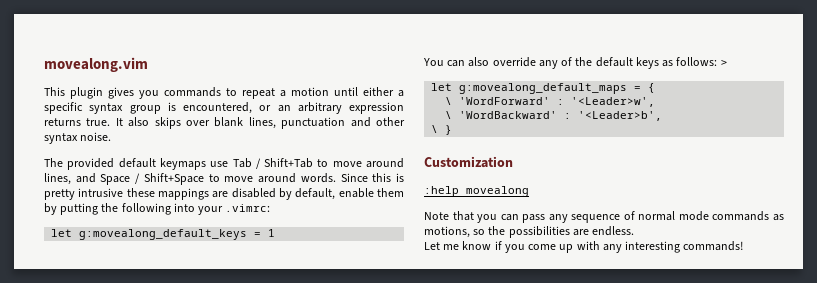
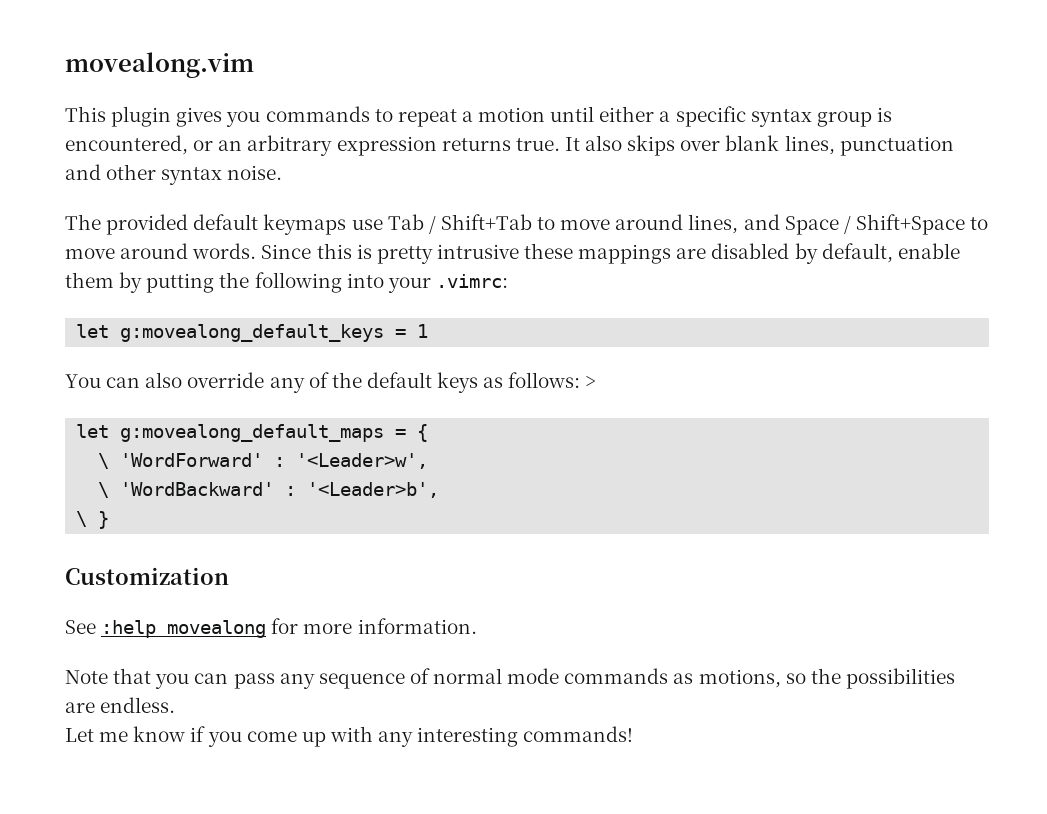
- :help movealong
+ See :help movealong for more information.

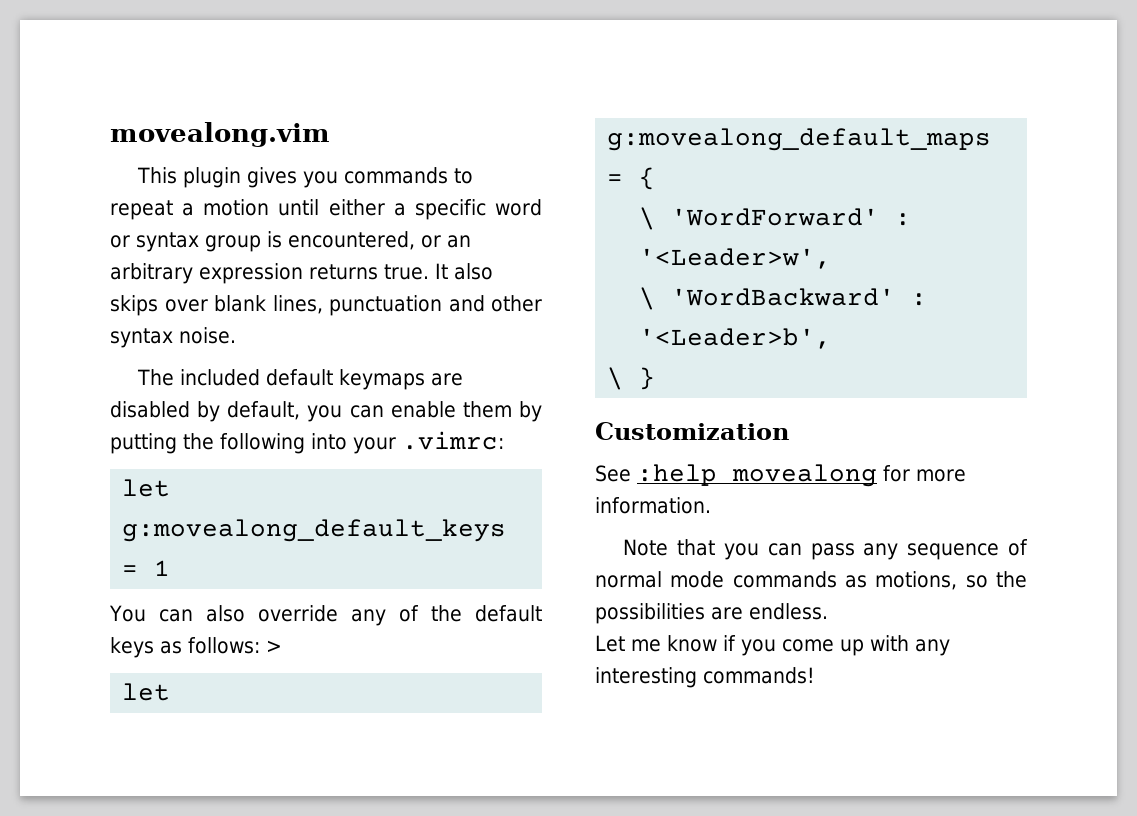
- This plugin gives you commands to repeat a motion until either a specific syntax group is encountered, or an arbitrary expression returns true.
+ This plugin gives you commands to repeat a motion until either a specific word or syntax group is encountered, or an arbitrary expression returns true.
- The provided default keymaps use Tab / Shift+Tab to move around lines, and Space / Shift+Space to move around words. Since this is pretty intrusive these mappings are disabled by default, enable them by putting the following into your .vimrc:
+ The included default keymaps are disabled by default, you can enable them by putting the following into your .vimrc:

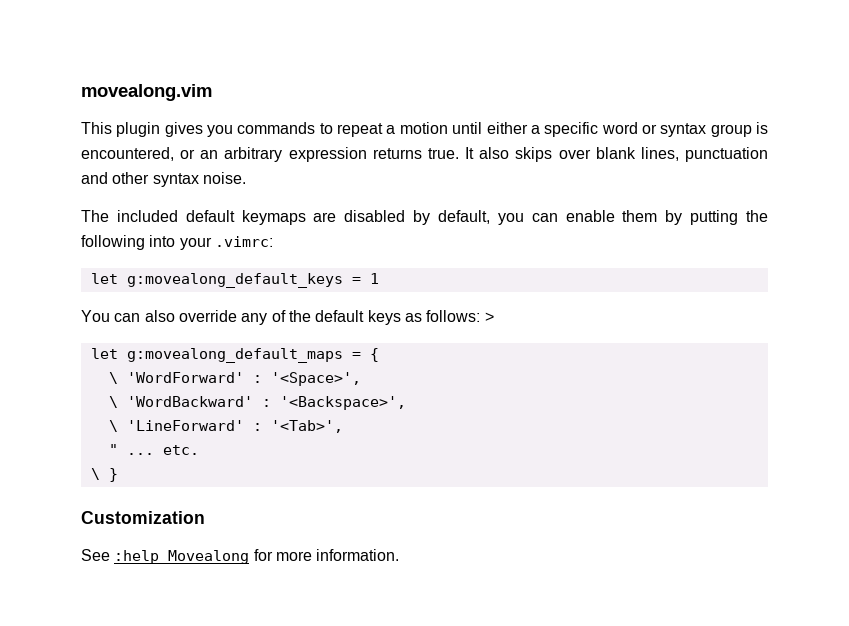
- \ 'WordForward' : '<Leader>w',
+ \ 'WordForward' : '<Space>',
- \ 'WordBackward' : '<Leader>b',
+ \ 'WordBackward' : '<Backspace>',
+ \ 'LineForward' : '<Tab>',
+ " ... etc.
- See :help movealong for more information.
+ See :help Movealong for more information.
- Note that you can pass any sequence of normal mode commands as motions, so the possibilities are endless.
- Let me know if you come up with any interesting commands!

